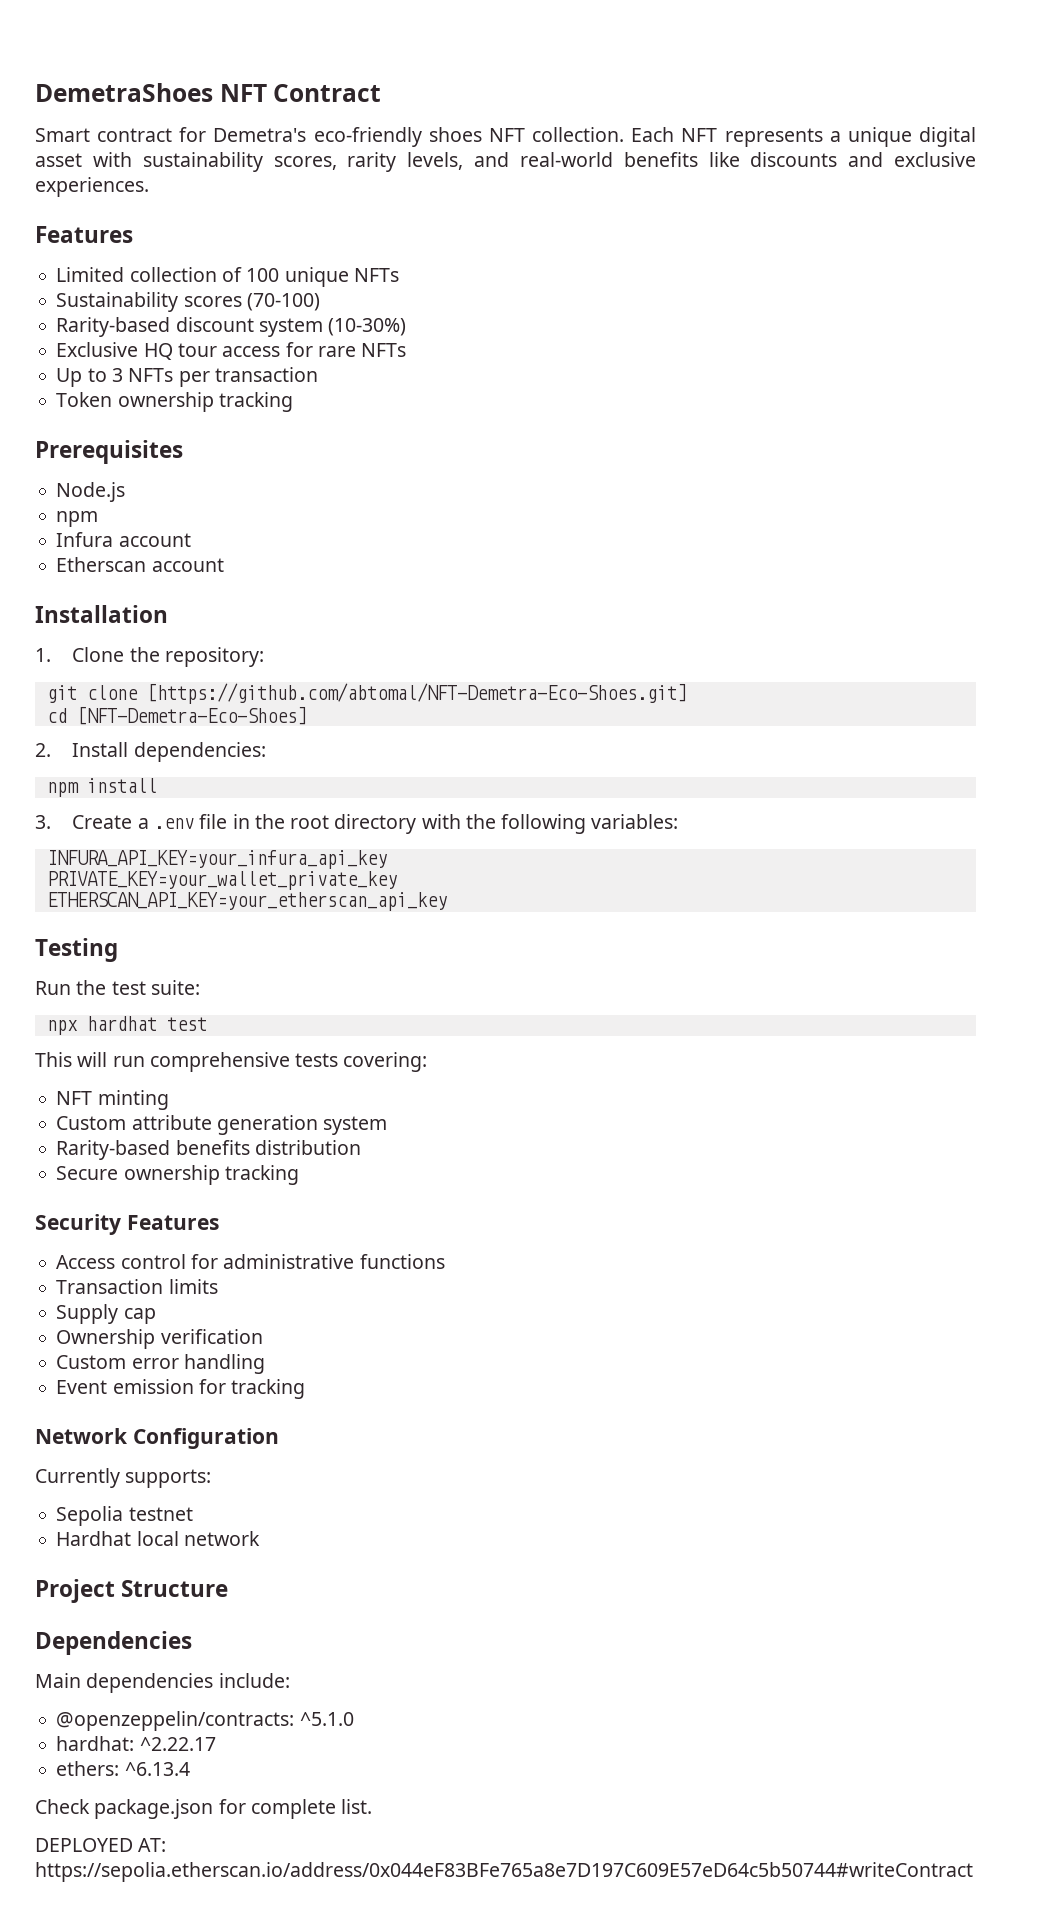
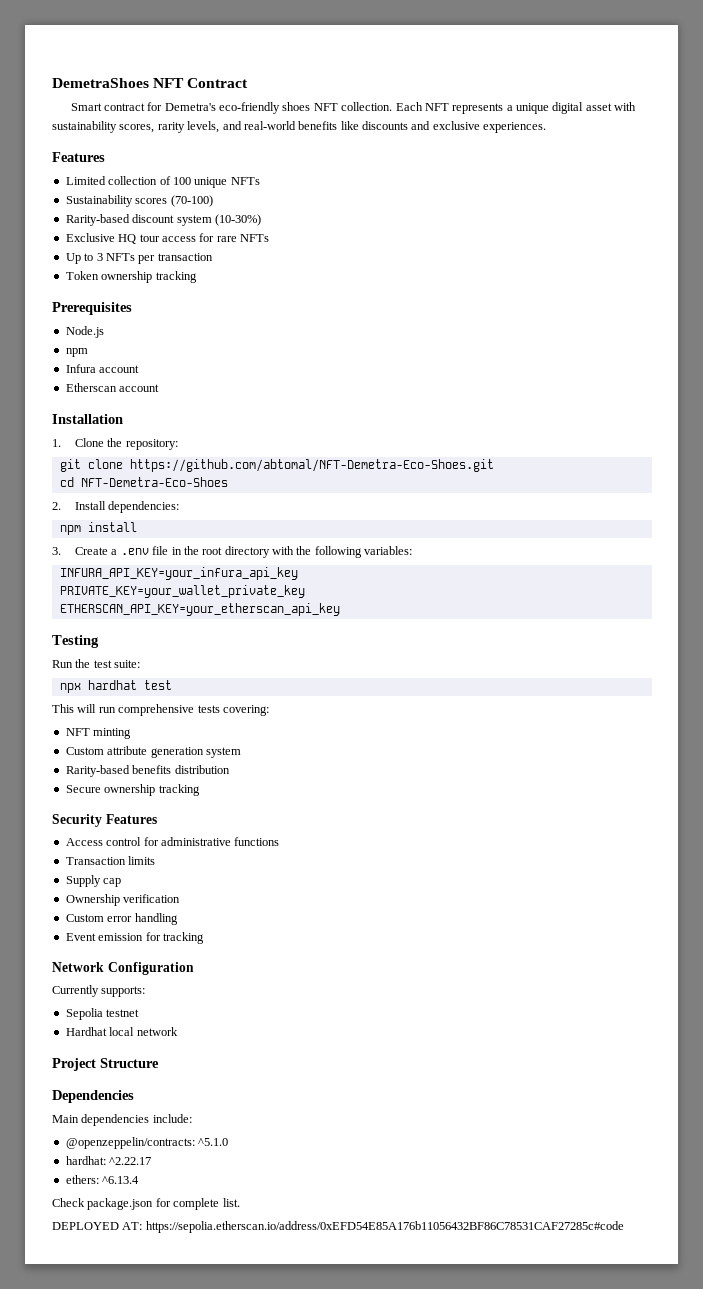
- git clone [https://github.com/abtomal/NFT-Demetra-Eco-Shoes.git]
+ git clone https://github.com/abtomal/NFT-Demetra-Eco-Shoes.git
- cd [NFT-Demetra-Eco-Shoes]
+ cd NFT-Demetra-Eco-Shoes
- DEPLOYED AT: https://sepolia.etherscan.io/address/0x044eF83BFe765a8e7D197C609E57eD64c5b50744#writeContract
+ DEPLOYED AT: https://sepolia.etherscan.io/address/0xEFD54E85A176b11056432BF86C78531CAF27285c#code

